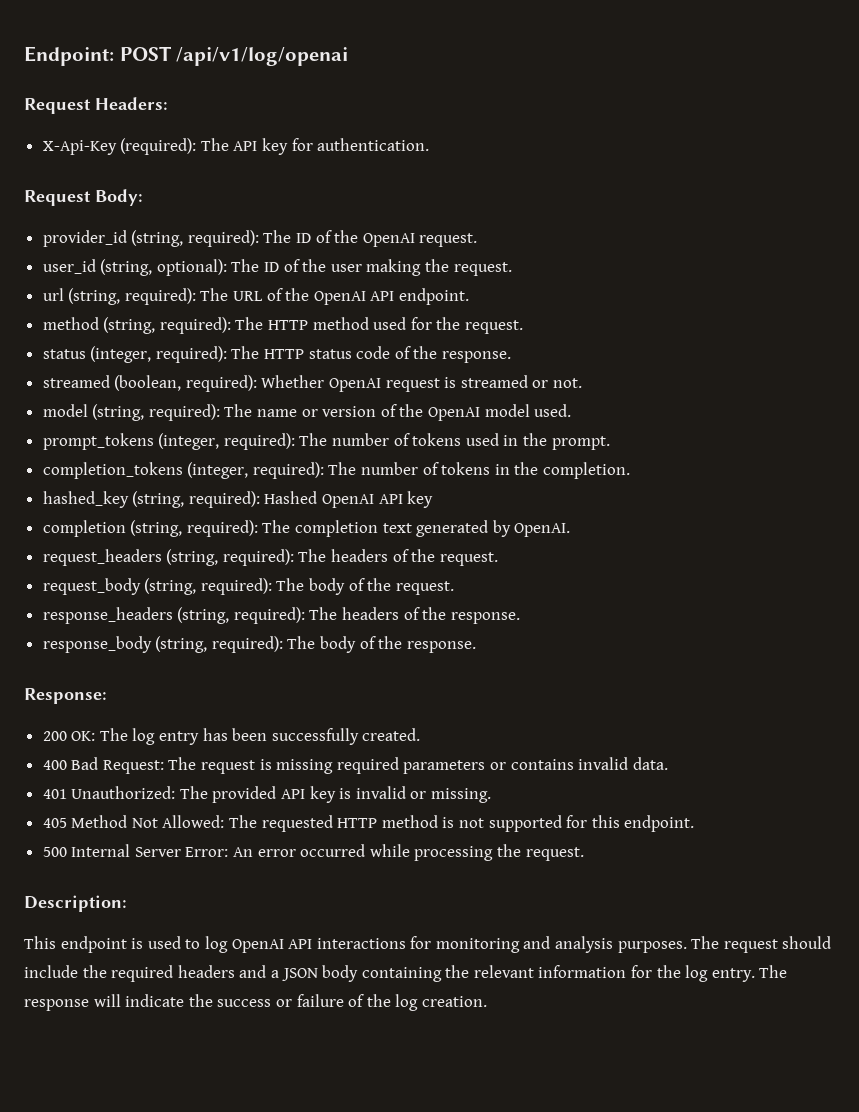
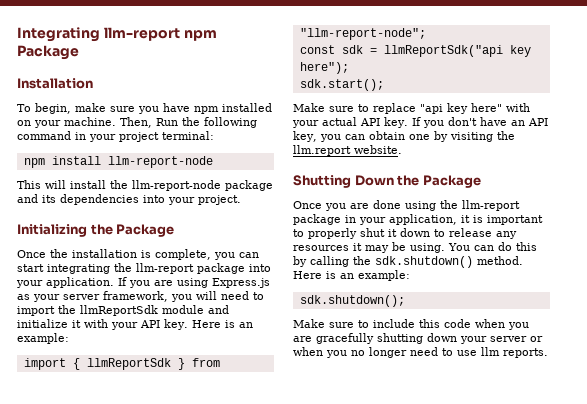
- Endpoint: POST /api/v1/log/openai
- Request Headers:
- X-Api-Key (required): The API key for authentication.
- Request Body:
- provider_id (string, required): The ID of the OpenAI request.
- user_id (string, optional): The ID of the user making the request.
- url (string, required): The URL of the OpenAI API endpoint.
- method (string, required): The HTTP method used for the request.
- status (integer, required): The HTTP status code of the response.
- streamed (boolean, required): Whether OpenAI request is streamed or not.
- model (string, required): The name or version of the OpenAI model used.
- prompt_tokens (integer, required): The number of tokens used in the prompt.
- completion_tokens (integer, required): The number of tokens in the completion.
- hashed_key (string, required): Hashed OpenAI API key
- completion (string, required): The completion text generated by OpenAI.
- request_headers (string, required): The headers of the request.
- request_body (string, required): The body of the request.
- response_headers (string, required): The headers of the response.
- response_body (string, required): The body of the response.
- Response:
- 200 OK: The log entry has been successfully created.
- 400 Bad Request: The request is missing required parameters or contains invalid data.
- 401 Unauthorized: The provided API key is invalid or missing.
- 405 Method Not Allowed: The requested HTTP method is not supported for this endpoint.
- 500 Internal Server Error: An error occurred while processing the request.
- Description:
- This endpoint is used to log OpenAI API interactions for monitoring and analysis purposes. The request should include the required headers and a JSON body containing the relevant information for the log entry. The response will indicate the success or failure of the log creation.
+ Integrating llm-report npm Package
+ Installation
+ To begin, make sure you have npm installed on your machine. Then, Run the following command in your project terminal:
+ npm install llm-report-node
+ This will install the llm-report-node package and its dependencies into your project.
+ Initializing the Package
+ Once the installation is complete, you can start integrating the llm-report package into your application. If you are using Express.js as your server framework, you will need to import the llmReportSdk module and initialize it with your API key. Here is an example:
+ import { llmReportSdk } from "llm-report-node";
+ const sdk = llmReportSdk("api key here");
+ sdk.start();
+ Make sure to replace "api key here" with your actual API key. If you don't have an API key, you can obtain one by visiting the llm.report website.
+ Shutting Down the Package
+ Once you are done using the llm-report package in your application, it is important to properly shut it down to release any resources it may be using. You can do this by calling the sdk.shutdown() method. Here is an example:
+ sdk.shutdown();
+ Make sure to include this code when you are gracefully shutting down your server or when you no longer need to use llm reports.

